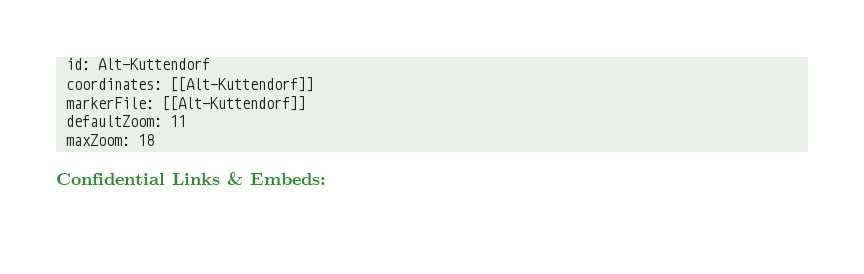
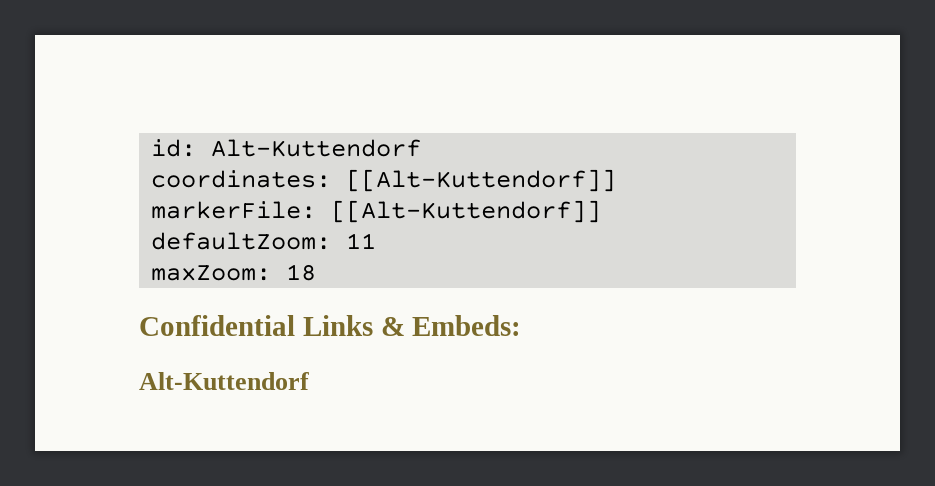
  Confidential Links & Embeds:
+ Alt-Kuttendorf

